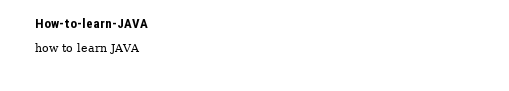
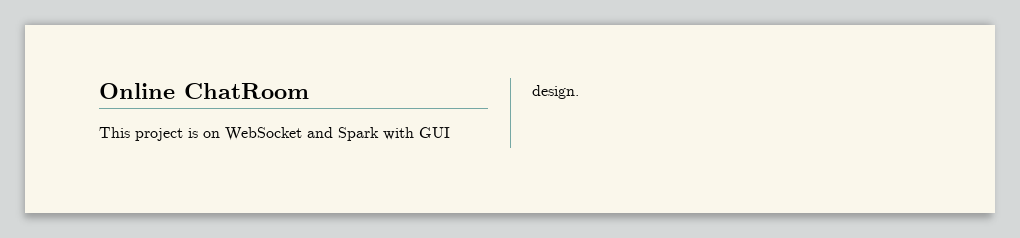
- How-to-learn-JAVA
- how to learn JAVA
+ Online ChatRoom
+ This project is on WebSocket and Spark with GUI design.

